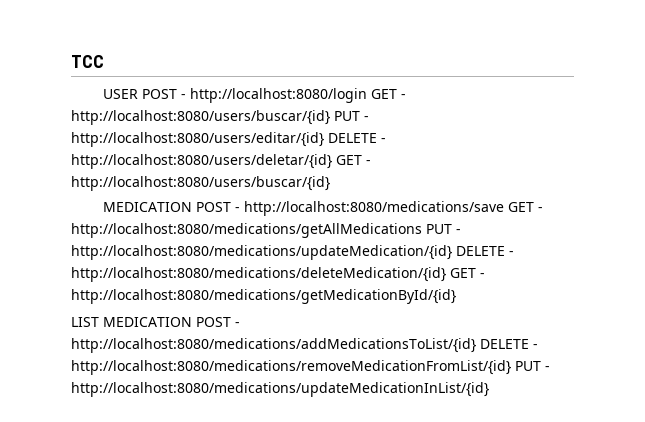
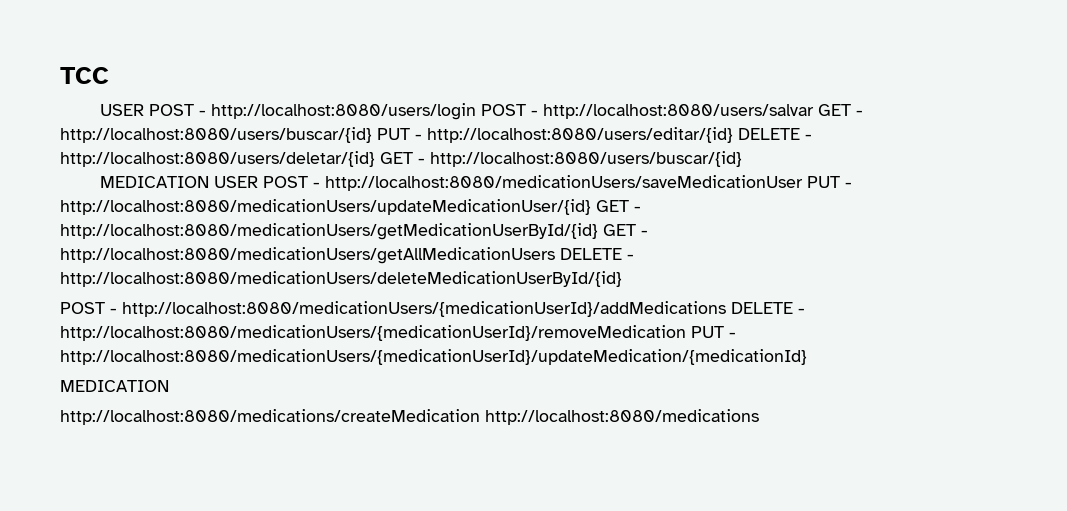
- USER POST - http://localhost:8080/login GET - http://localhost:8080/users/buscar/{id} PUT - http://localhost:8080/users/editar/{id} DELETE - http://localhost:8080/users/deletar/{id} GET - http://localhost:8080/users/buscar/{id}
+ USER POST - http://localhost:8080/users/login POST - http://localhost:8080/users/salvar GET - http://localhost:8080/users/buscar/{id} PUT - http://localhost:8080/users/editar/{id} DELETE - http://localhost:8080/users/deletar/{id} GET - http://localhost:8080/users/buscar/{id}
- MEDICATION POST - http://localhost:8080/medications/save GET - http://localhost:8080/medications/getAllMedications PUT - http://localhost:8080/medications/updateMedication/{id} DELETE - http://localhost:8080/medications/deleteMedication/{id} GET - http://localhost:8080/medications/getMedicationById/{id}
- LIST MEDICATION POST - http://localhost:8080/medications/addMedicationsToList/{id} DELETE - http://localhost:8080/medications/removeMedicationFromList/{id} PUT - http://localhost:8080/medications/updateMedicationInList/{id}
+ MEDICATION USER POST - http://localhost:8080/medicationUsers/saveMedicationUser PUT - http://localhost:8080/medicationUsers/updateMedicationUser/{id} GET - http://localhost:8080/medicationUsers/getMedicationUserById/{id} GET - http://localhost:8080/medicationUsers/getAllMedicationUsers DELETE - http://localhost:8080/medicationUsers/deleteMedicationUserById/{id}
+ POST - http://localhost:8080/medicationUsers/{medicationUserId}/addMedications DELETE - http://localhost:8080/medicationUsers/{medicationUserId}/removeMedication PUT - http://localhost:8080/medicationUsers/{medicationUserId}/updateMedication/{medicationId}
+ MEDICATION
+ http://localhost:8080/medications/createMedication http://localhost:8080/medications

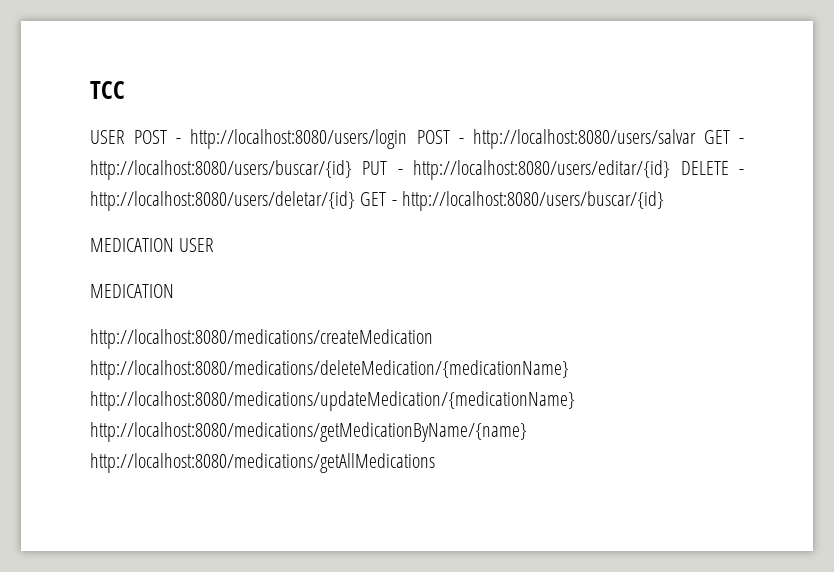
- MEDICATION USER POST - http://localhost:8080/medicationUsers/saveMedicationUser PUT - http://localhost:8080/medicationUsers/updateMedicationUser/{id} GET - http://localhost:8080/medicationUsers/getMedicationUserById/{id} GET - http://localhost:8080/medicationUsers/getAllMedicationUsers DELETE - http://localhost:8080/medicationUsers/deleteMedicationUserById/{id}
- POST - http://localhost:8080/medicationUsers/{medicationUserId}/addMedications DELETE - http://localhost:8080/medicationUsers/{medicationUserId}/removeMedication PUT - http://localhost:8080/medicationUsers/{medicationUserId}/updateMedication/{medicationId}
+ MEDICATION USER
  MEDICATION
- http://localhost:8080/medications/createMedication http://localhost:8080/medications
+ http://localhost:8080/medications/createMedication http://localhost:8080/medications/deleteMedication/{medicationName} http://localhost:8080/medications/updateMedication/{medicationName} http://localhost:8080/medications/getMedicationByName/{name} http://localhost:8080/medications/getAllMedications

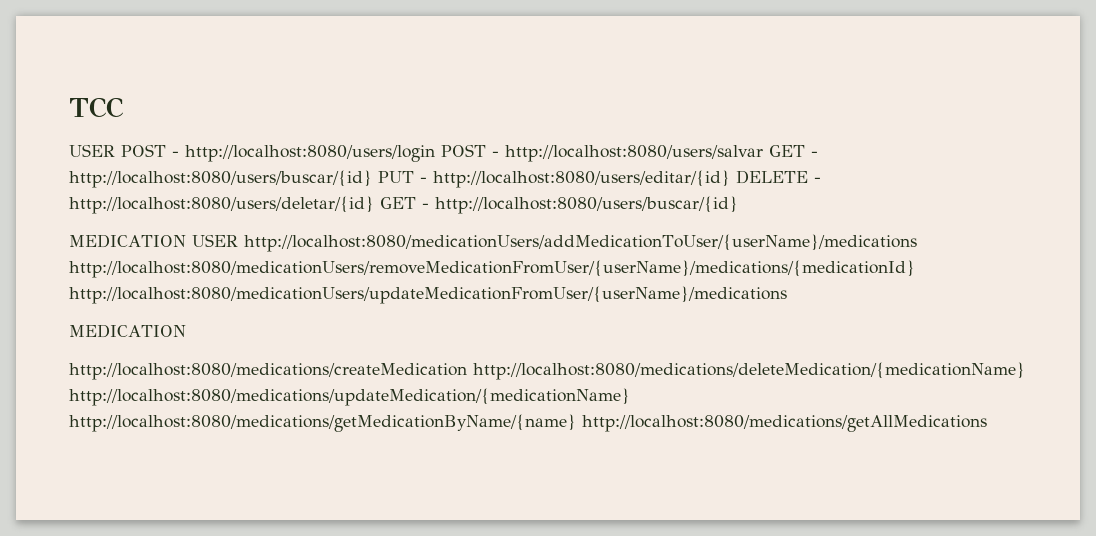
- MEDICATION USER
+ MEDICATION USER http://localhost:8080/medicationUsers/addMedicationToUser/{userName}/medications http://localhost:8080/medicationUsers/removeMedicationFromUser/{userName}/medications/{medicationId} http://localhost:8080/medicationUsers/updateMedicationFromUser/{userName}/medications

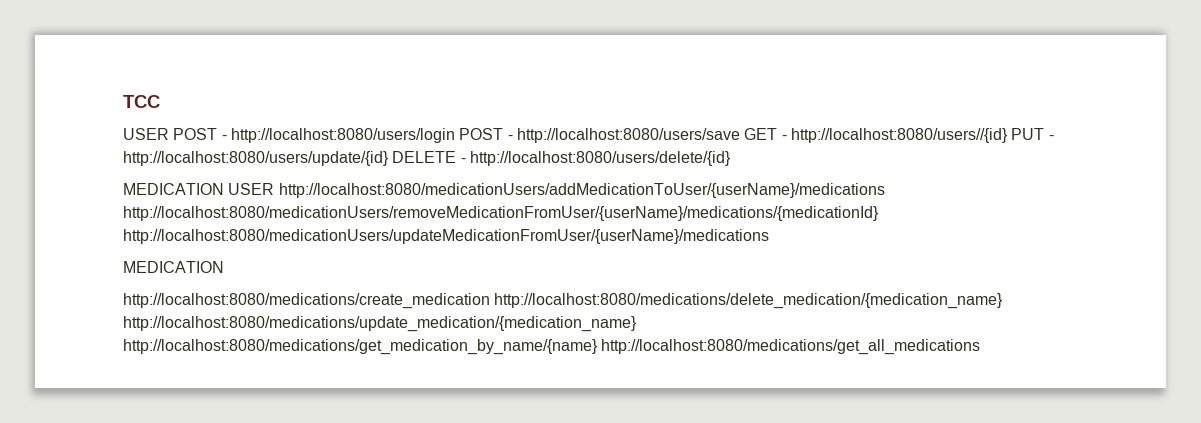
- USER POST - http://localhost:8080/users/login POST - http://localhost:8080/users/salvar GET - http://localhost:8080/users/buscar/{id} PUT - http://localhost:8080/users/editar/{id} DELETE - http://localhost:8080/users/deletar/{id} GET - http://localhost:8080/users/buscar/{id}
+ USER POST - http://localhost:8080/users/login POST - http://localhost:8080/users/save GET - http://localhost:8080/users//{id} PUT - http://localhost:8080/users/update/{id} DELETE - http://localhost:8080/users/delete/{id}
- http://localhost:8080/medications/createMedication http://localhost:8080/medications/deleteMedication/{medicationName} http://localhost:8080/medications/updateMedication/{medicationName} http://localhost:8080/medications/getMedicationByName/{name} http://localhost:8080/medications/getAllMedications
+ http://localhost:8080/medications/create_medication http://localhost:8080/medications/delete_medication/{medication_name} http://localhost:8080/medications/update_medication/{medication_name} http://localhost:8080/medications/get_medication_by_name/{name} http://localhost:8080/medications/get_all_medications

